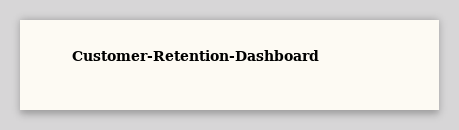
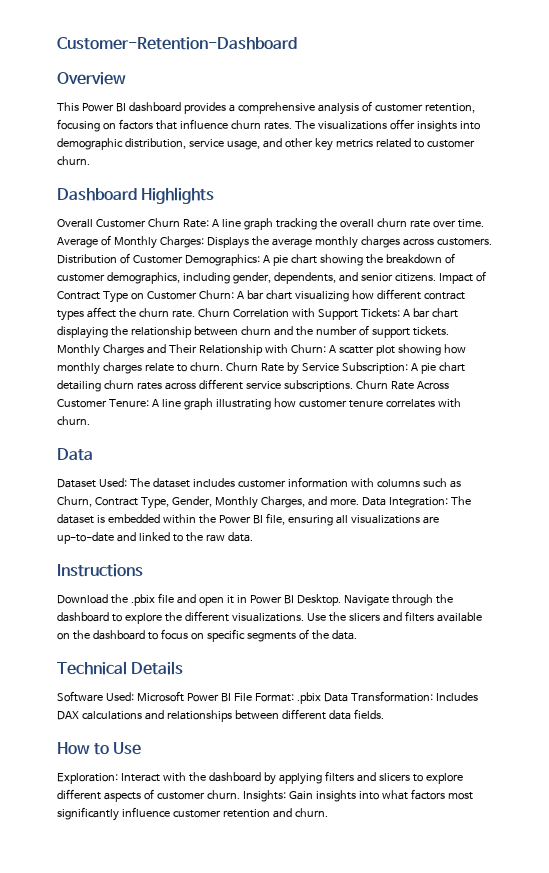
+ Overview
+ This Power BI dashboard provides a comprehensive analysis of customer retention, focusing on factors that influence churn rates. The visualizations offer insights into demographic distribution, service usage, and other key metrics related to customer churn.
+ Dashboard Highlights
+ Overall Customer Churn Rate: A line graph tracking the overall churn rate over time. Average of Monthly Charges: Displays the average monthly charges across customers. Distribution of Customer Demographics: A pie chart showing the breakdown of customer demographics, including gender, dependents, and senior citizens. Impact of Contract Type on Customer Churn: A bar chart visualizing how different contract types affect the churn rate. Churn Correlation with Support Tickets: A bar chart displaying the relationship between churn and the number of support tickets. Monthly Charges and Their Relationship with Churn: A scatter plot showing how monthly charges relate to churn. Churn Rate by Service Subscription: A pie chart detailing churn rates across different service subscriptions. Churn Rate Across Customer Tenure: A line graph illustrating how customer tenure correlates with churn.
+ Data
+ Dataset Used: The dataset includes customer information with columns such as Churn, Contract Type, Gender, Monthly Charges, and more. Data Integration: The dataset is embedded within the Power BI file, ensuring all visualizations are up-to-date and linked to the raw data.
+ Instructions
+ Download the .pbix file and open it in Power BI Desktop. Navigate through the dashboard to explore the different visualizations. Use the slicers and filters available on the dashboard to focus on specific segments of the data.
+ Technical Details
+ Software Used: Microsoft Power BI File Format: .pbix Data Transformation: Includes DAX calculations and relationships between different data fields.
+ How to Use
+ Exploration: Interact with the dashboard by applying filters and slicers to explore different aspects of customer churn. Insights: Gain insights into what factors most significantly influence customer retention and churn.

